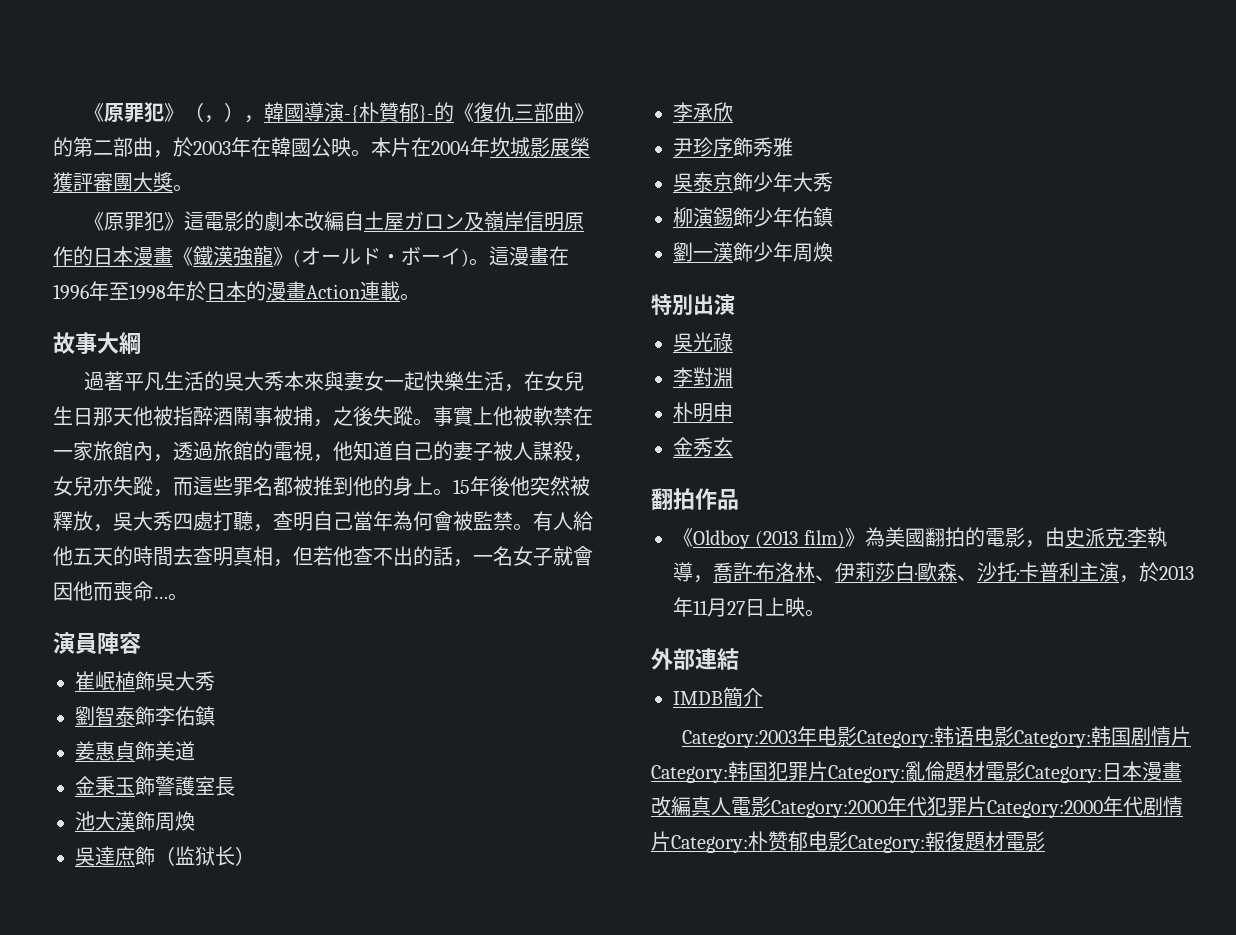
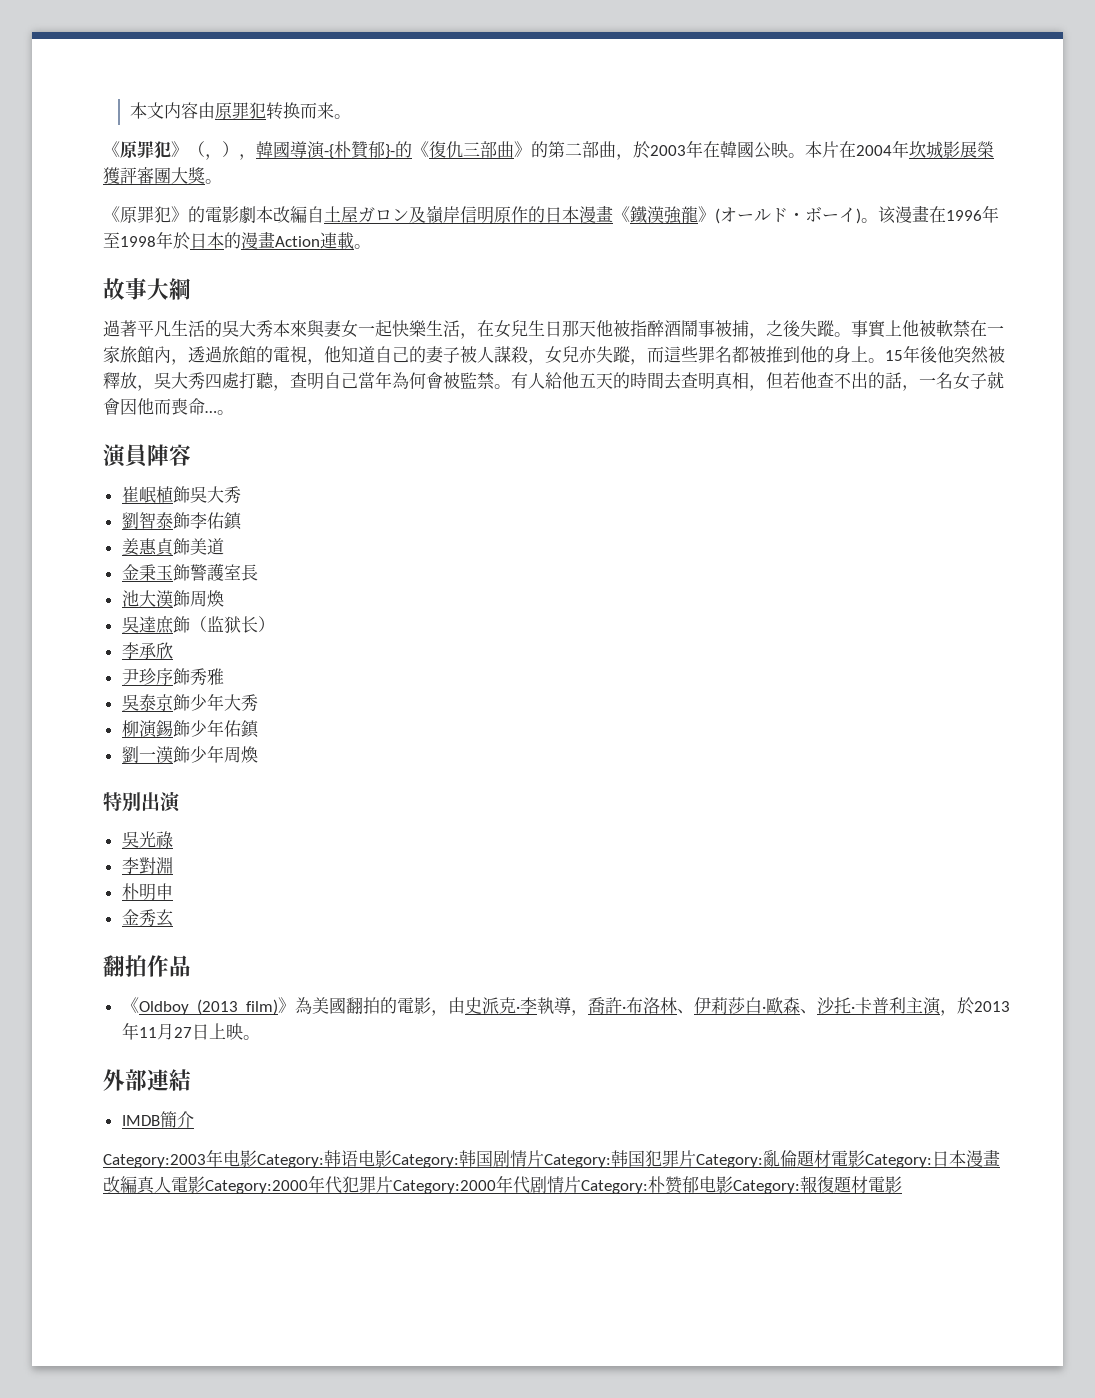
+ 本文内容由原罪犯转换而来。
- 《原罪犯》這電影的劇本改編自土屋ガロン及嶺岸信明原作的日本漫畫《鐵漢強龍》(オールド・ボーイ)。
+ 《原罪犯》的電影劇本改編自土屋ガロン及嶺岸信明原作的日本漫畫《鐵漢強龍》(オールド・ボーイ)。
- 這漫畫在1996年至1998年於日本的漫畫Action連載。
+ 该漫畫在1996年至1998年於日本的漫畫Action連載。

